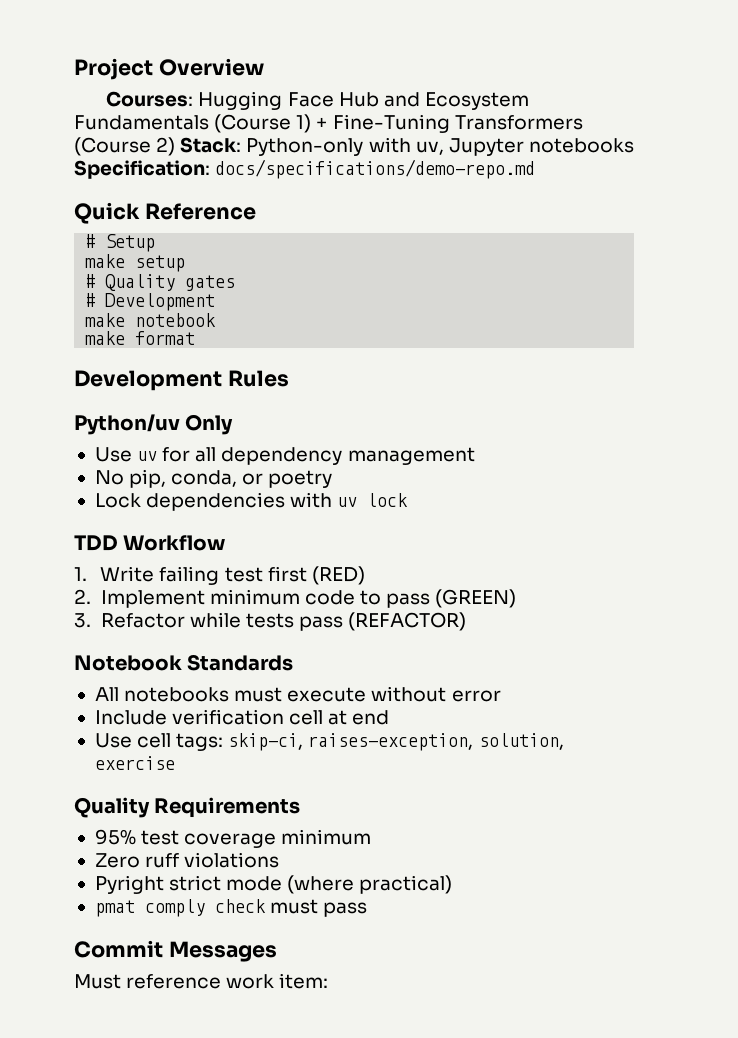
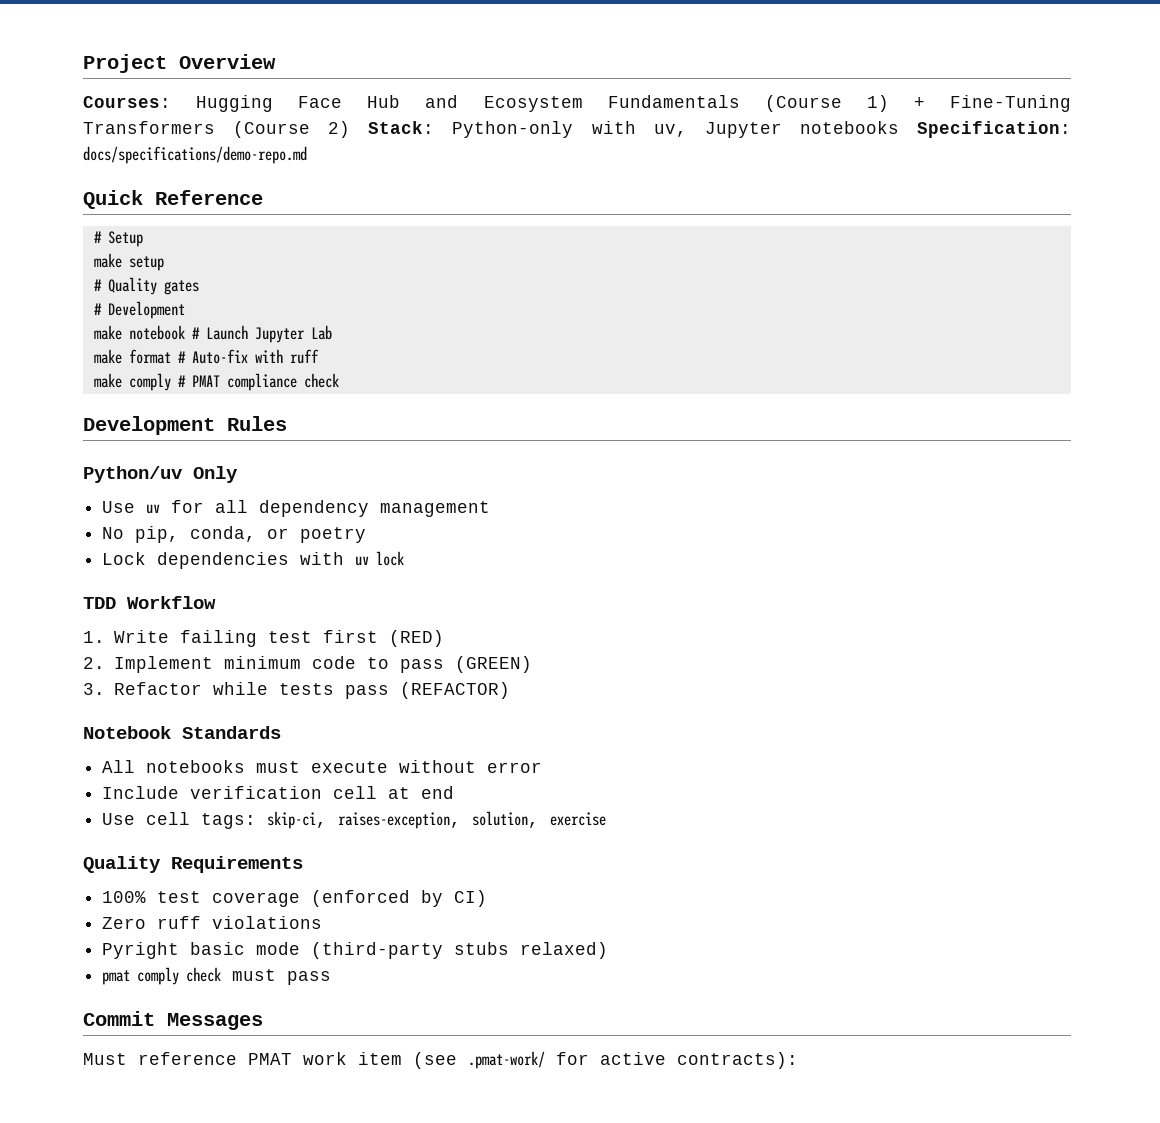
- make notebook
- make format
+ make notebook # Launch Jupyter Lab
+ make format # Auto-fix with ruff
+ make comply # PMAT compliance check
- 95% test coverage minimum
+ 100% test coverage (enforced by CI)
- Pyright strict mode (where practical)
+ Pyright basic mode (third-party stubs relaxed)
- Must reference work item:
+ Must reference PMAT work item (see .pmat-work/ for active contracts):

